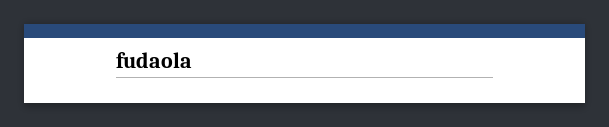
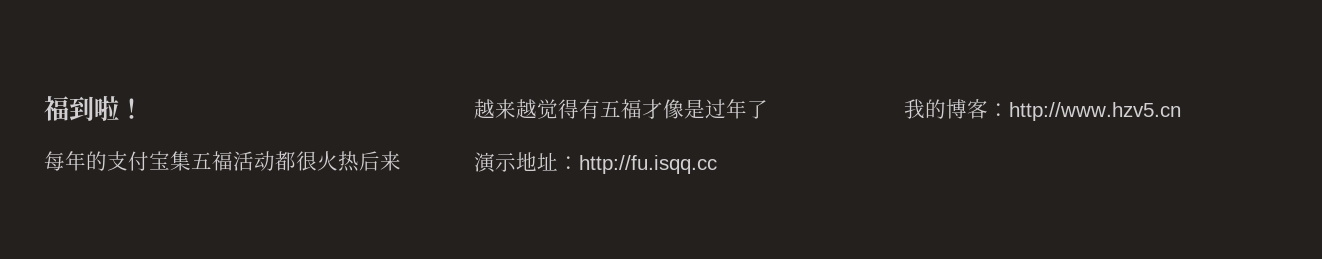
- fudaola
+ 福到啦！
+ 每年的支付宝集五福活动都很火热后来越来越觉得有五福才像是过年了
+ 演示地址：http://fu.isqq.cc
+ 我的博客：http://www.hzv5.cn

